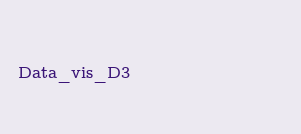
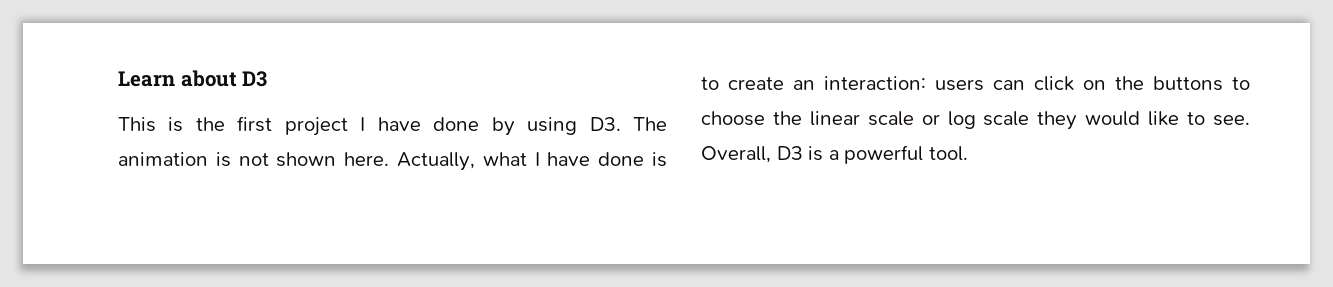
- Data_vis_D3
+ Learn about D3
+ This is the first project I have done by using D3. The animation is not shown here. Actually, what I have done is to create an interaction: users can click on the buttons to choose the linear scale or log scale they would like to see. Overall, D3 is a powerful tool.

